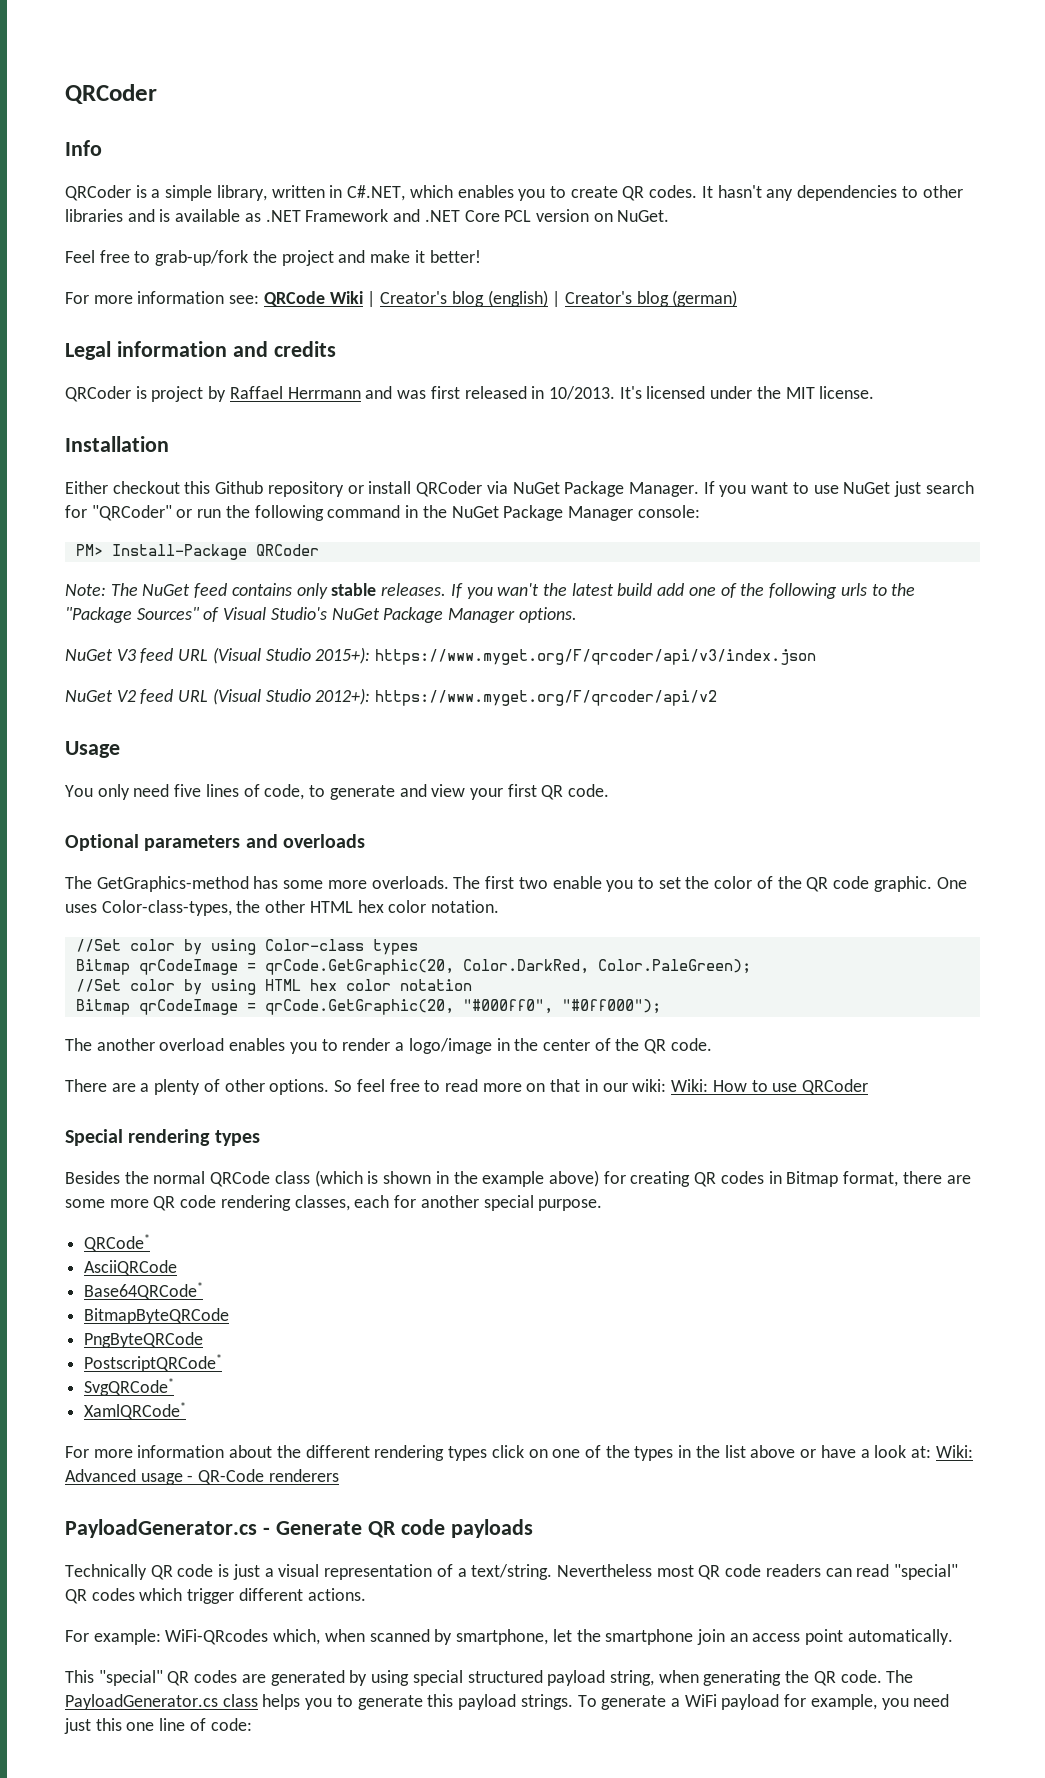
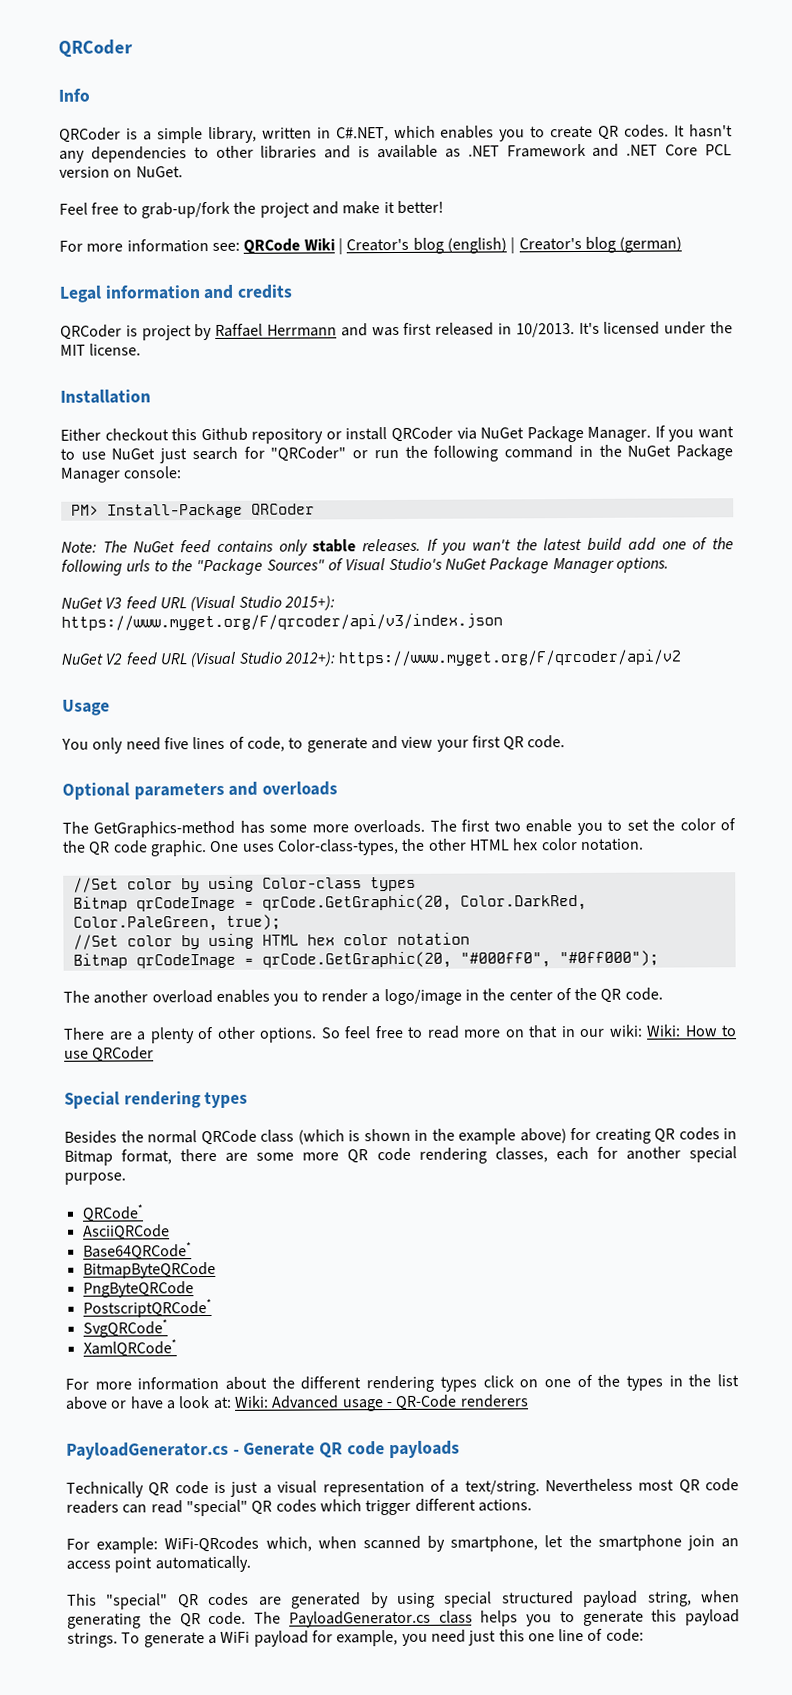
- Bitmap qrCodeImage = qrCode.GetGraphic(20, Color.DarkRed, Color.PaleGreen);
+ Bitmap qrCodeImage = qrCode.GetGraphic(20, Color.DarkRed, Color.PaleGreen, true);

